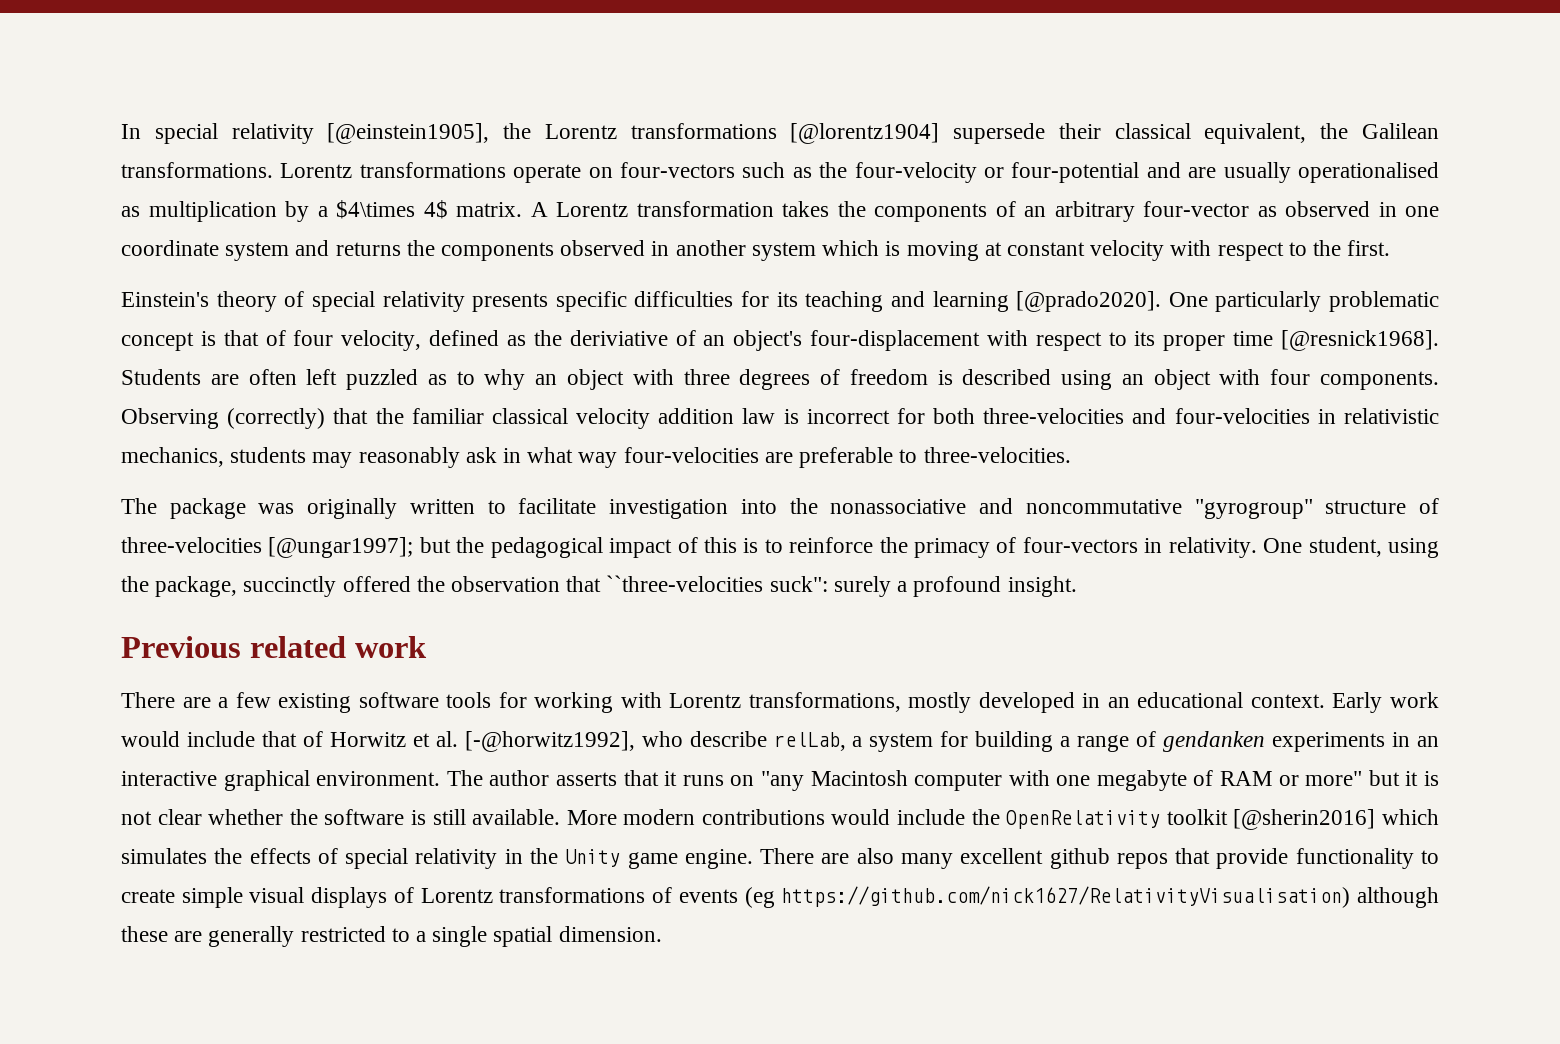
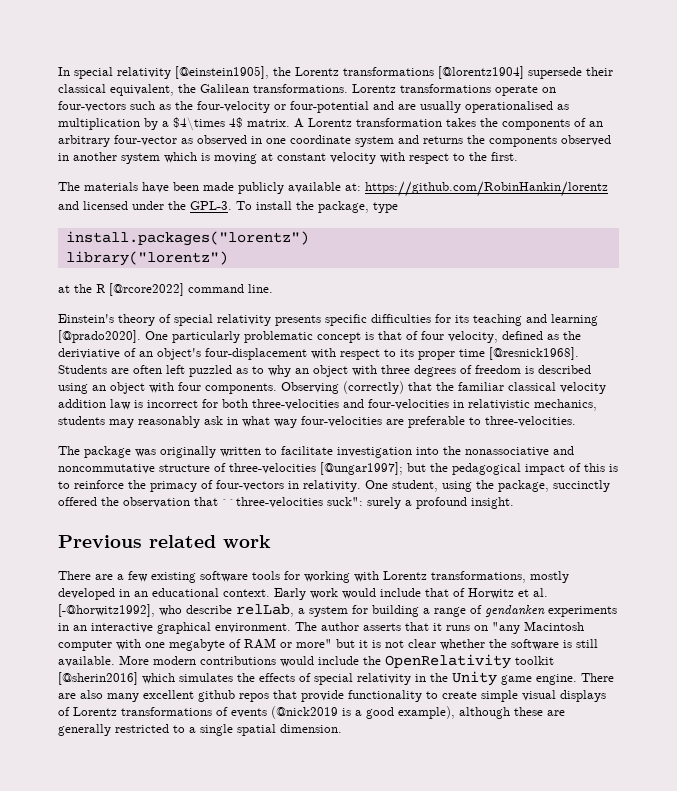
+ The materials have been made publicly available at: https://github.com/RobinHankin/lorentz and licensed under the GPL-3. To install the package, type
+ install.packages("lorentz")
+ library("lorentz")
+ at the R [@rcore2022] command line.
- The package was originally written to facilitate investigation into the nonassociative and noncommutative "gyrogroup" structure of three-velocities [@ungar1997]; but the pedagogical impact of this is to reinforce the primacy of four-vectors in relativity.
+ The package was originally written to facilitate investigation into the nonassociative and noncommutative structure of three-velocities [@ungar1997]; but the pedagogical impact of this is to reinforce the primacy of four-vectors in relativity.
- There are also many excellent github repos that provide functionality to create simple visual displays of Lorentz transformations of events (eg https://github.com/nick1627/RelativityVisualisation) although these are generally restricted to a single spatial dimension.
+ There are also many excellent github repos that provide functionality to create simple visual displays of Lorentz transformations of events (@nick2019 is a good example), although these are generally restricted to a single spatial dimension.

